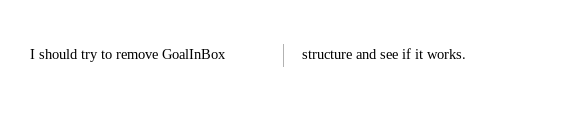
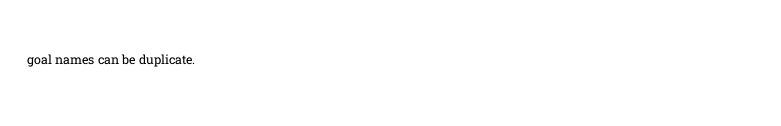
- I should try to remove GoalInBox structure and see if it works.
+ goal names can be duplicate.

